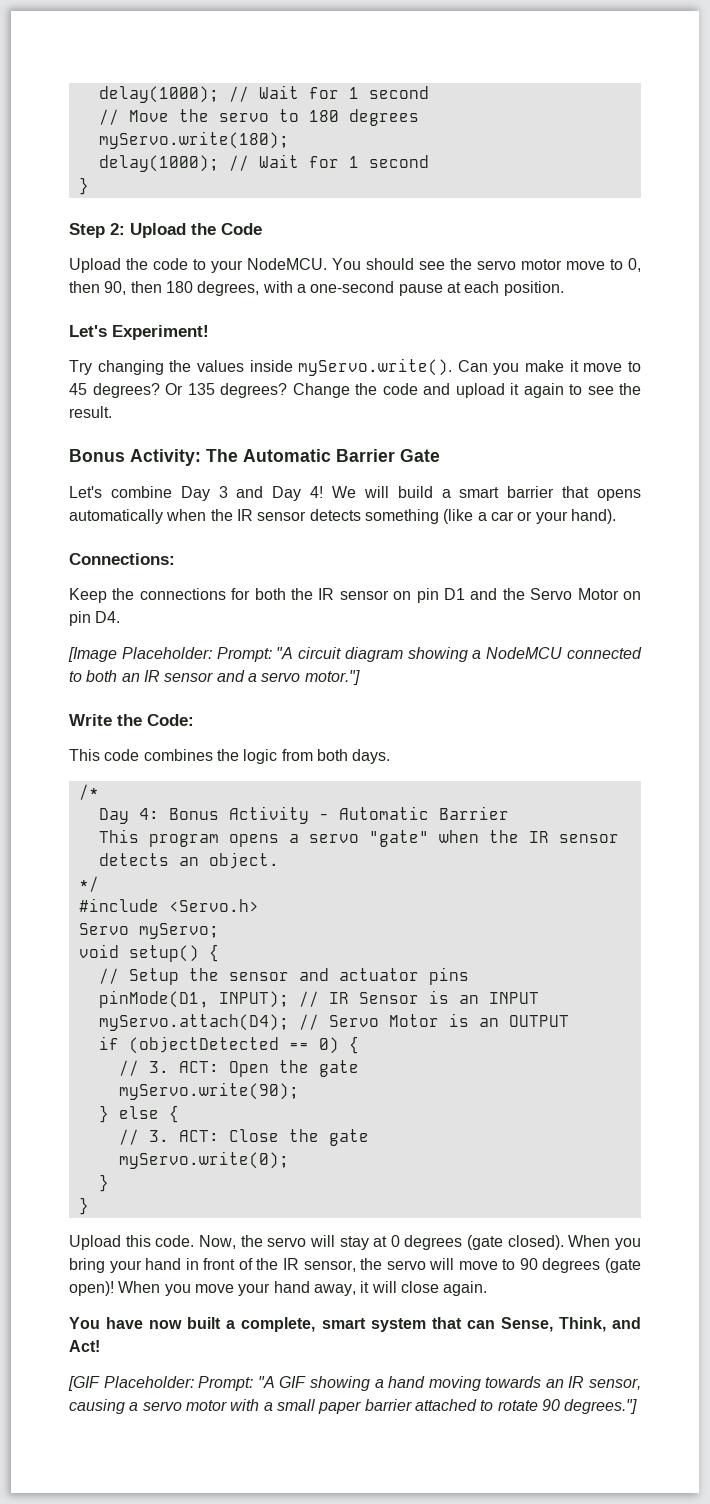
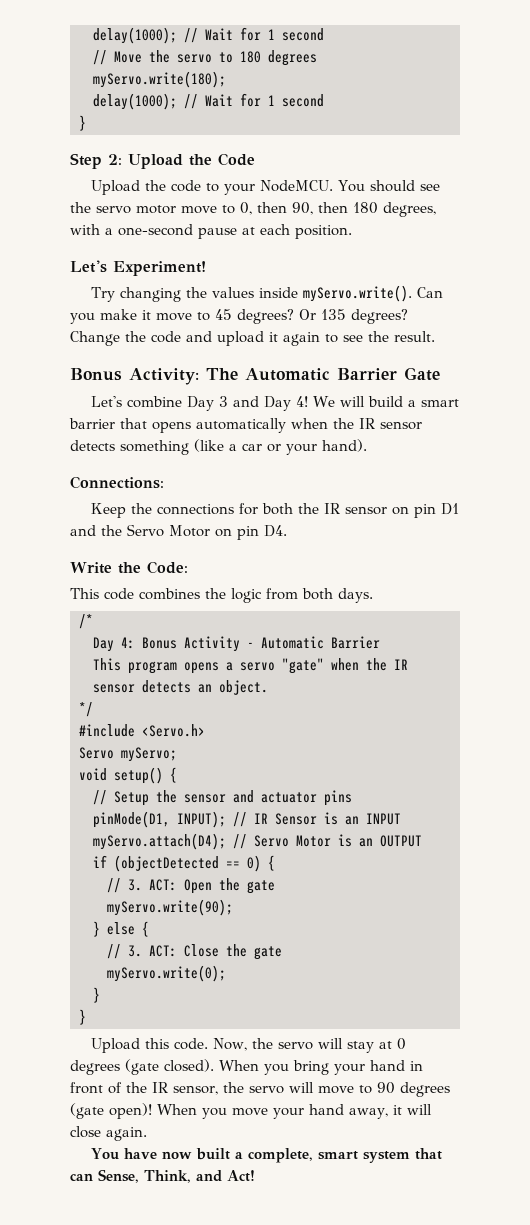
- [Image Placeholder: Prompt: "A circuit diagram showing a NodeMCU connected to both an IR sensor and a servo motor."]
- [GIF Placeholder: Prompt: "A GIF showing a hand moving towards an IR sensor, causing a servo motor with a small paper barrier attached to rotate 90 degrees."]

